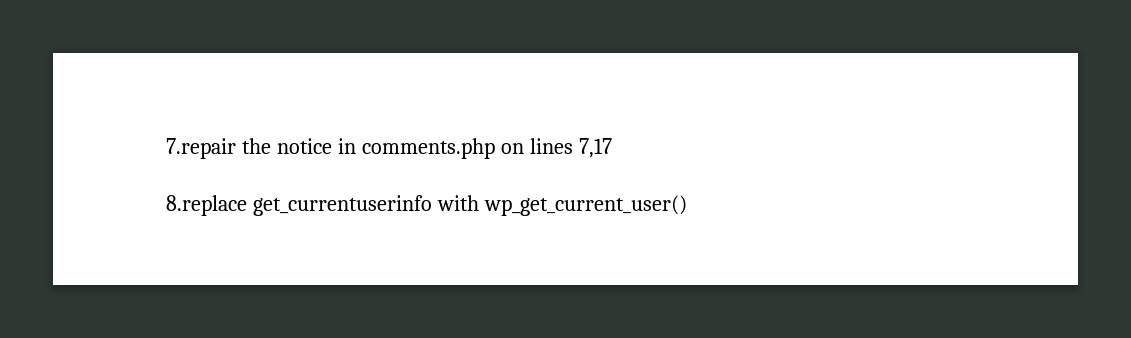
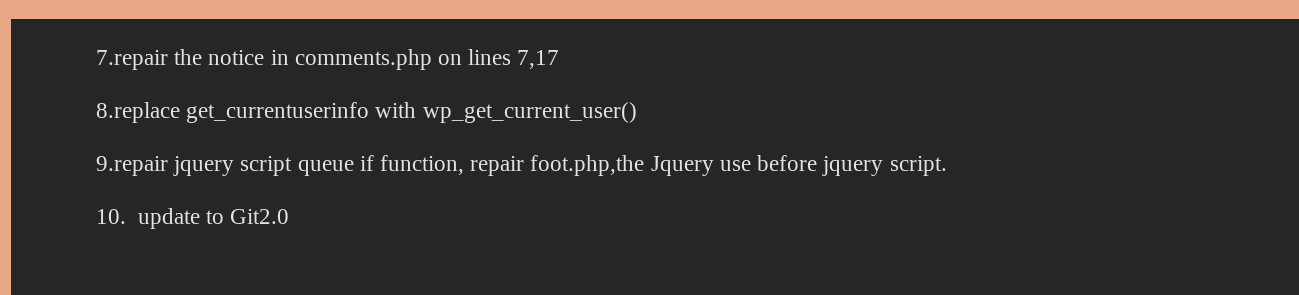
+ 9.repair jquery script queue if function, repair foot.php,the Jquery use before jquery script.
+ 10. update to Git2.0

